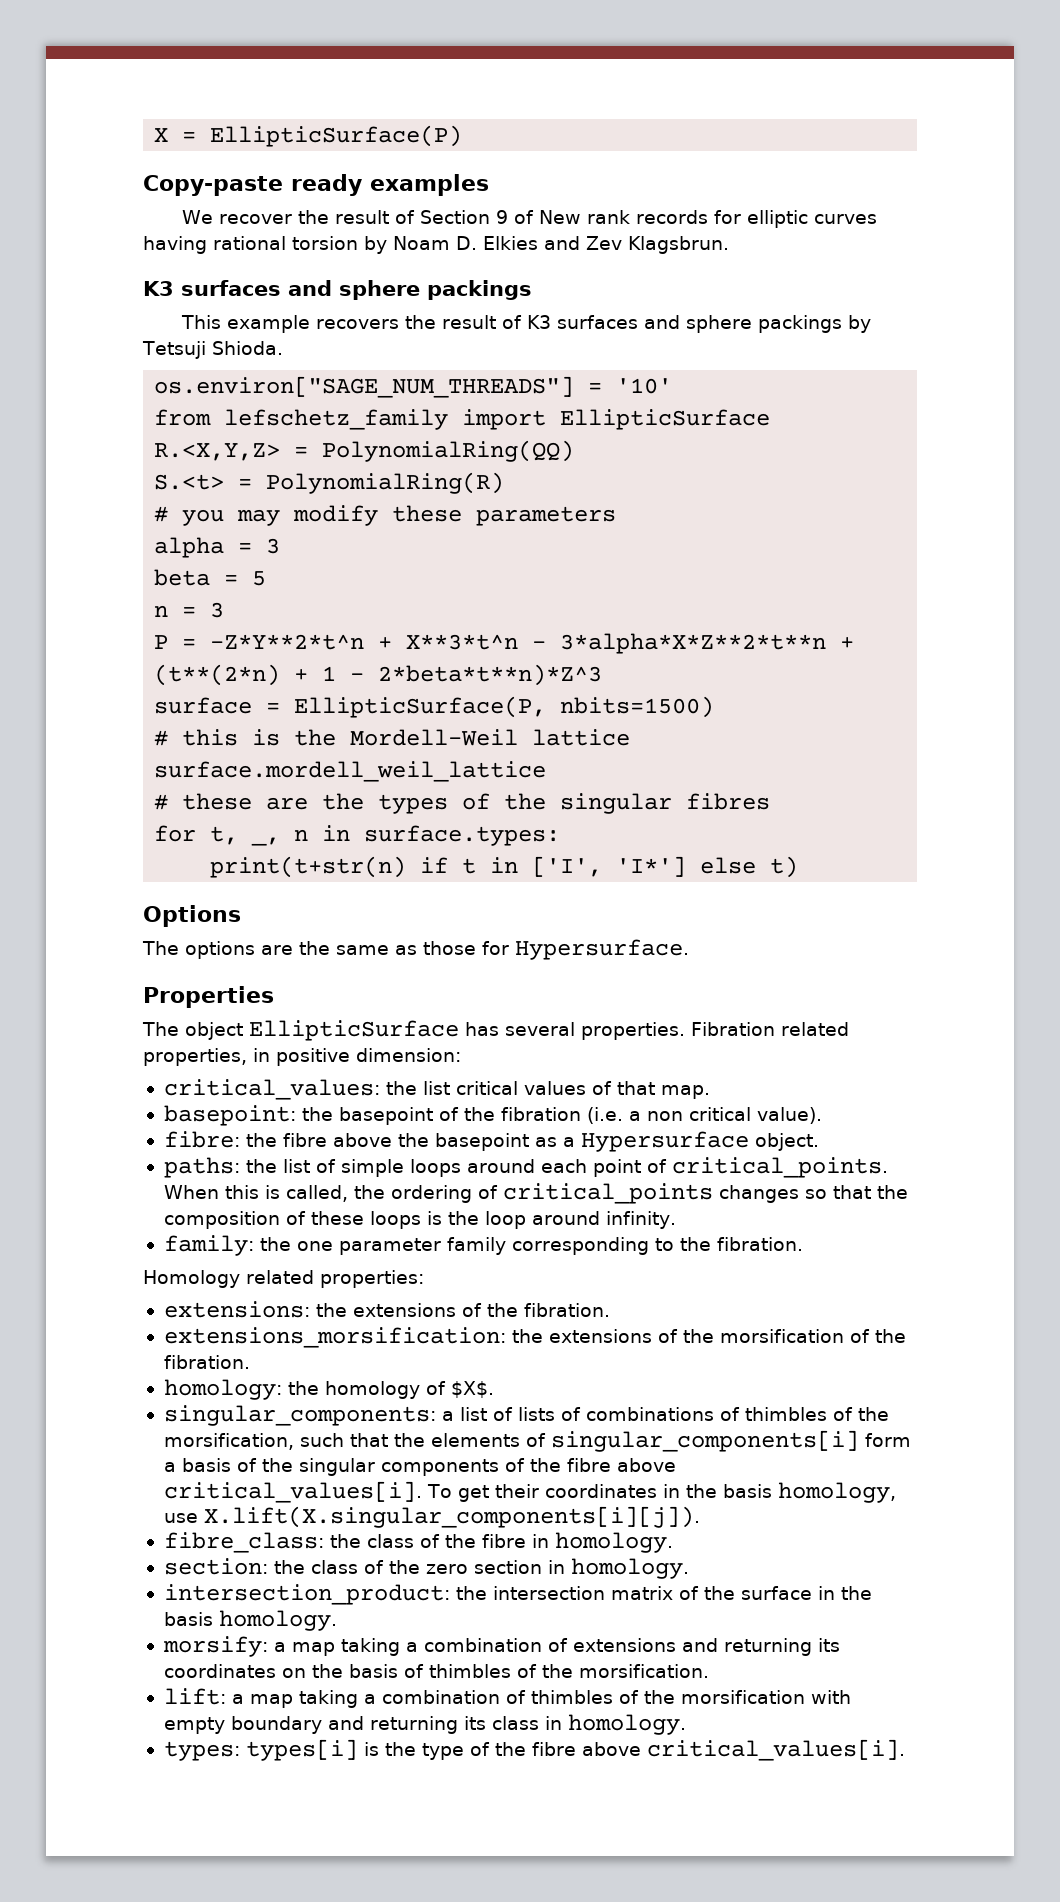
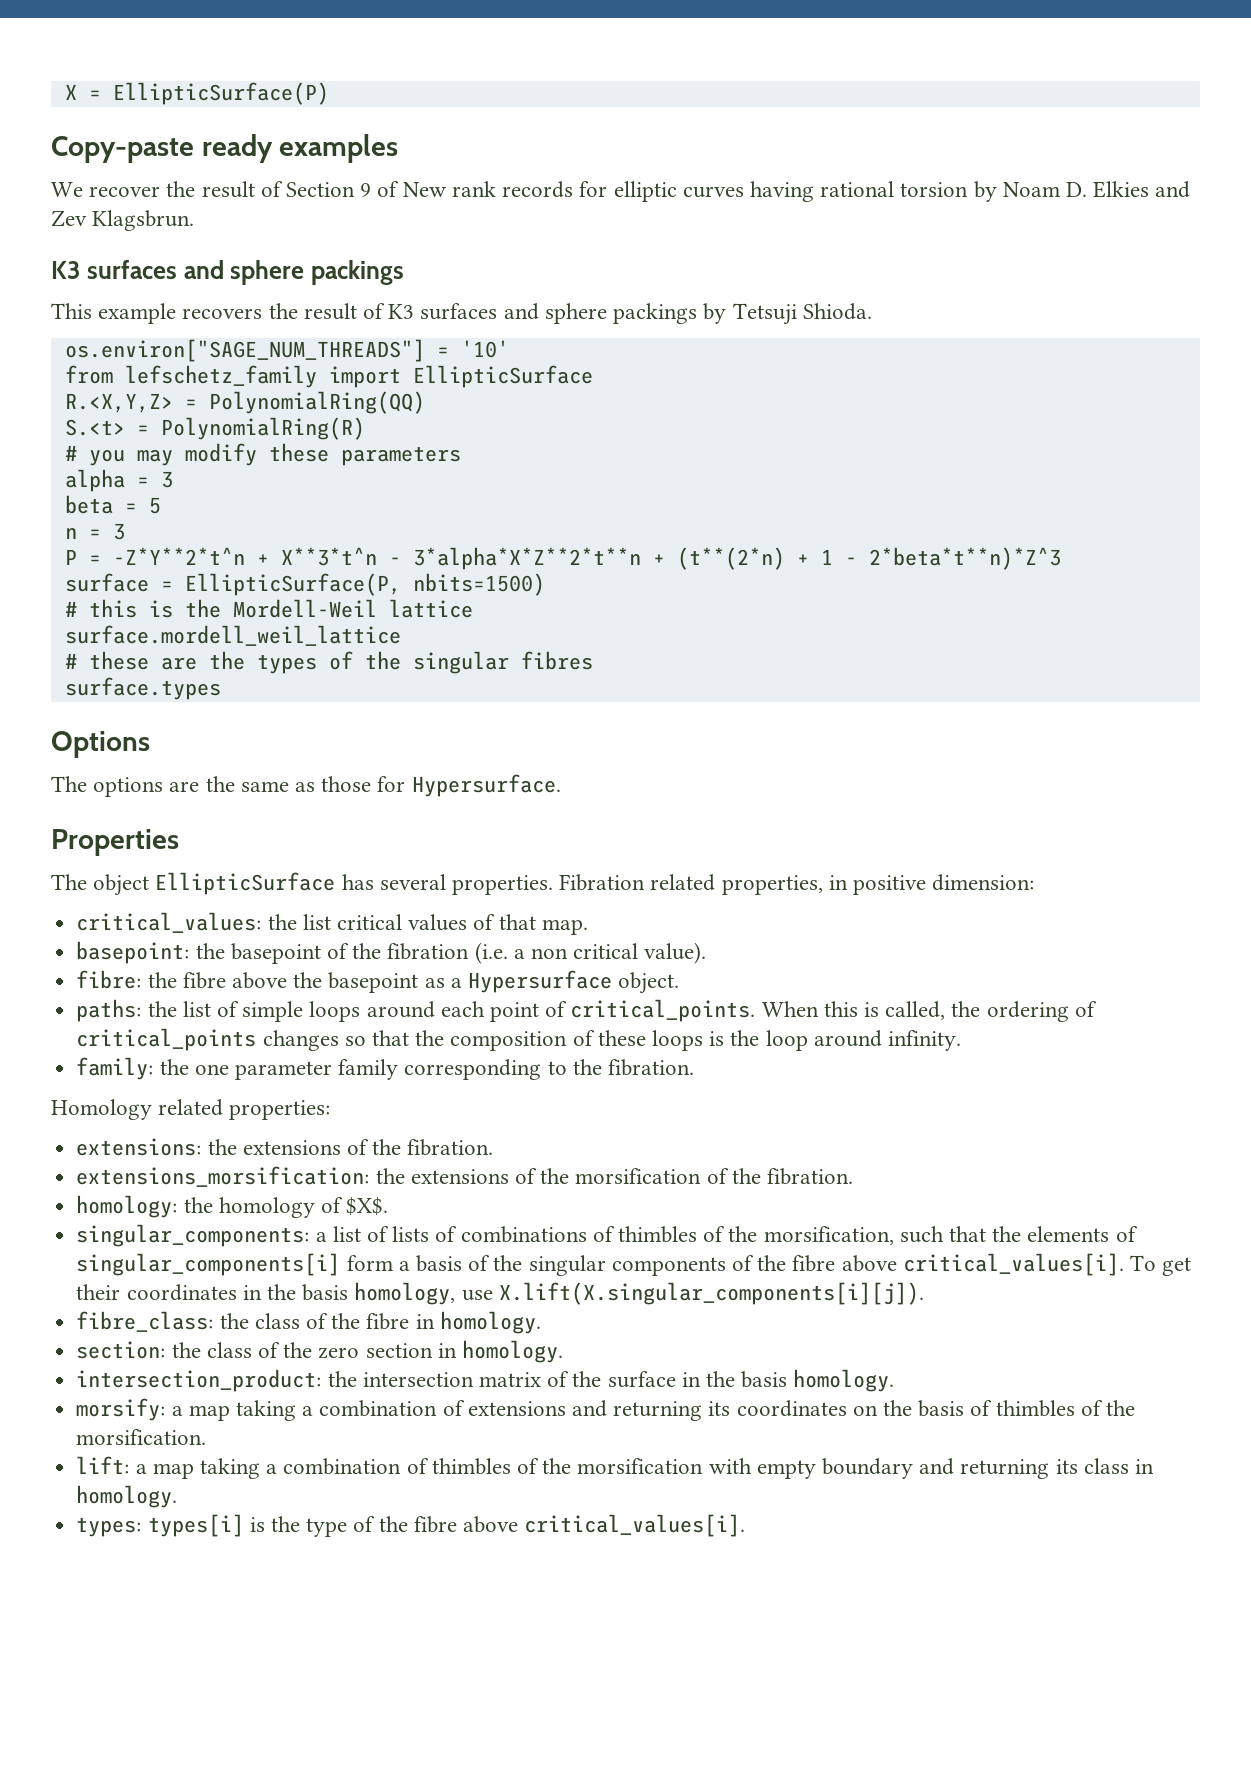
- for t, _, n in surface.types:
- print(t+str(n) if t in ['I', 'I*'] else t)
+ surface.types

